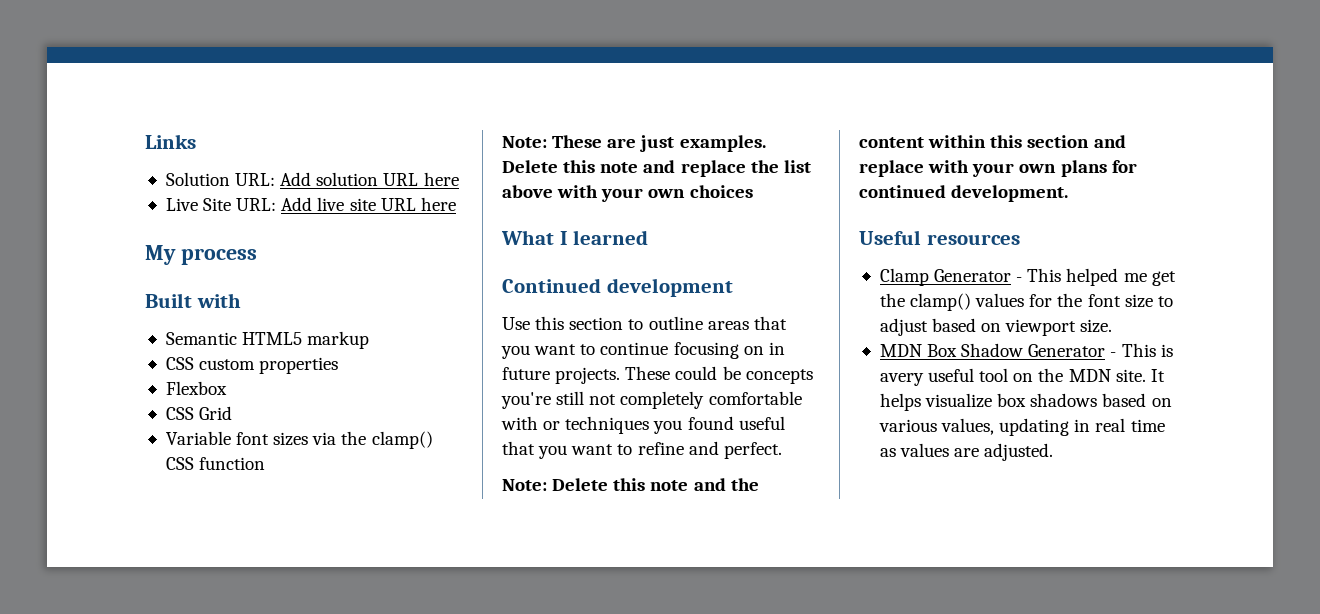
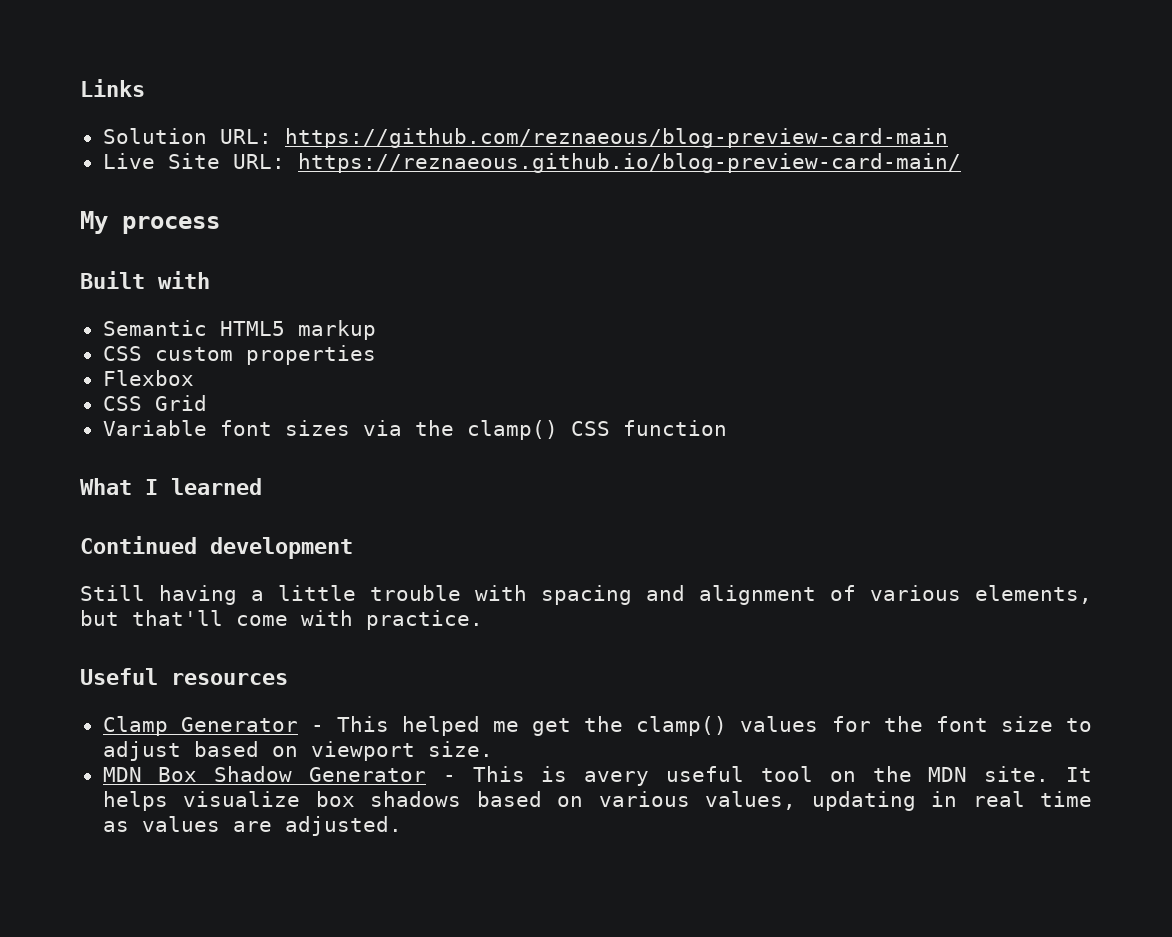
- Solution URL: Add solution URL here
+ Solution URL: https://github.com/reznaeous/blog-preview-card-main
- Live Site URL: Add live site URL here
+ Live Site URL: https://reznaeous.github.io/blog-preview-card-main/
- Note: These are just examples. Delete this note and replace the list above with your own choices
- Use this section to outline areas that you want to continue focusing on in future projects. These could be concepts you're still not completely comfortable with or techniques you found useful that you want to refine and perfect.
- Note: Delete this note and the content within this section and replace with your own plans for continued development.
+ Still having a little trouble with spacing and alignment of various elements, but that'll come with practice.

